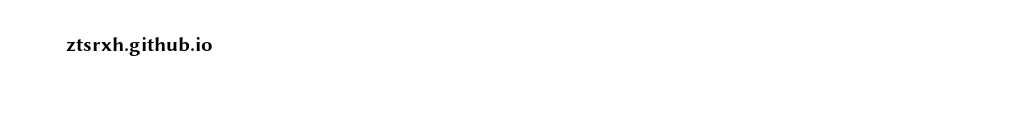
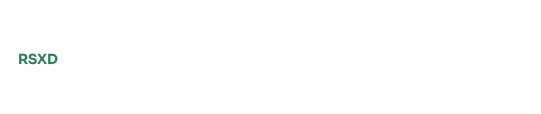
- ztsrxh.github.io
+ RSXD

